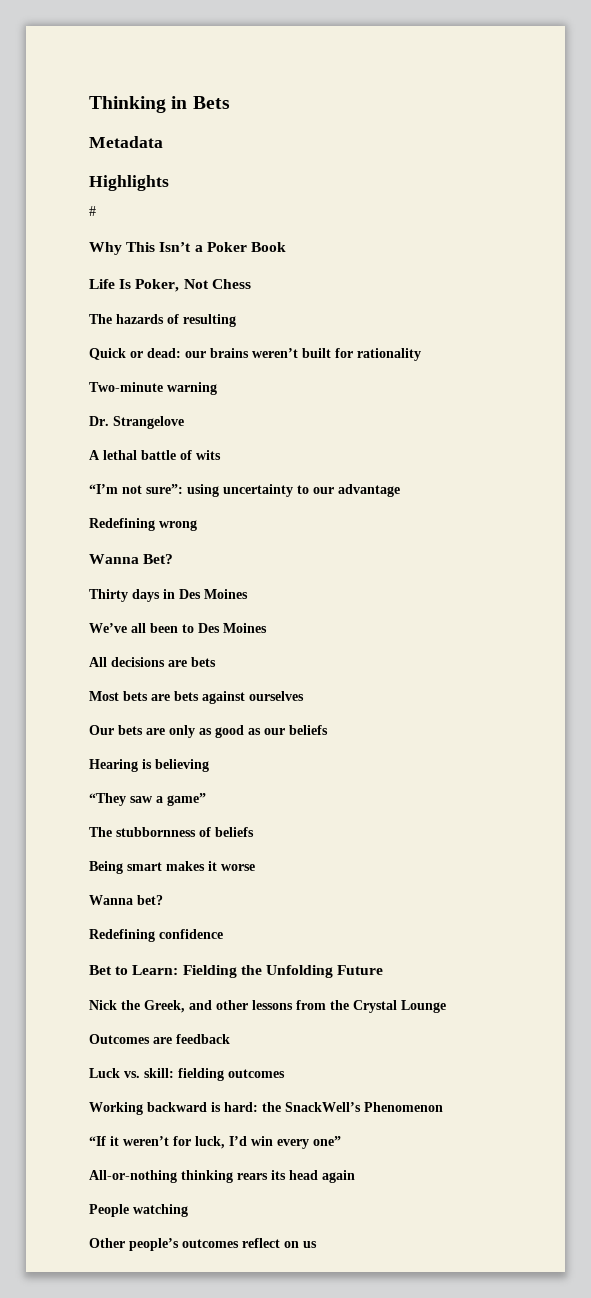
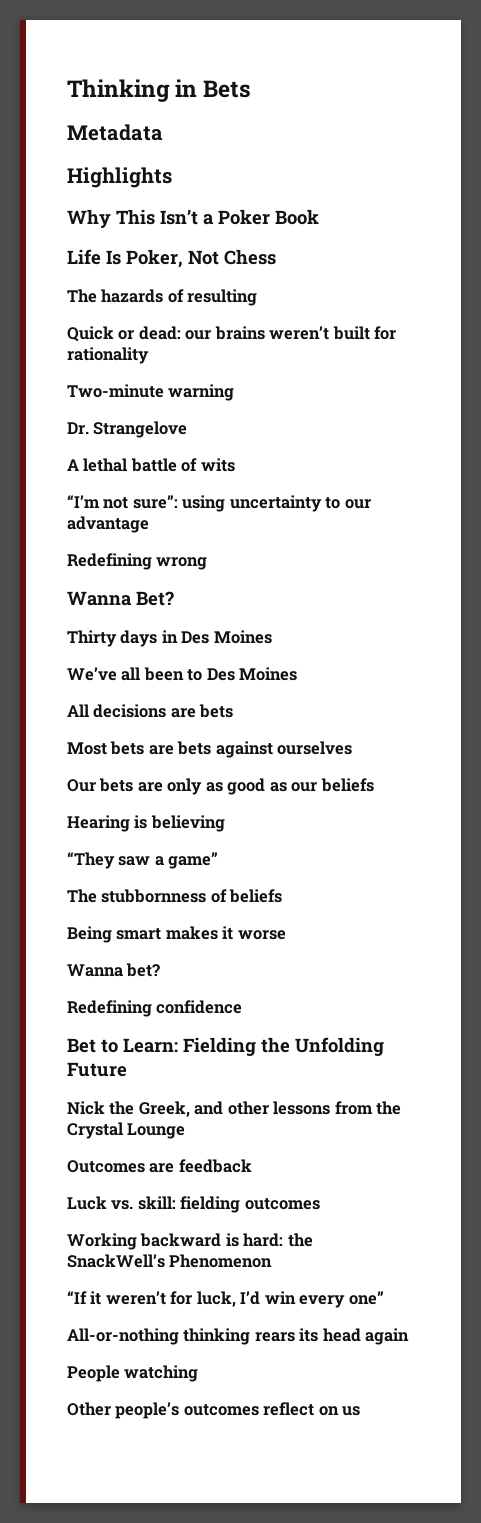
- #

